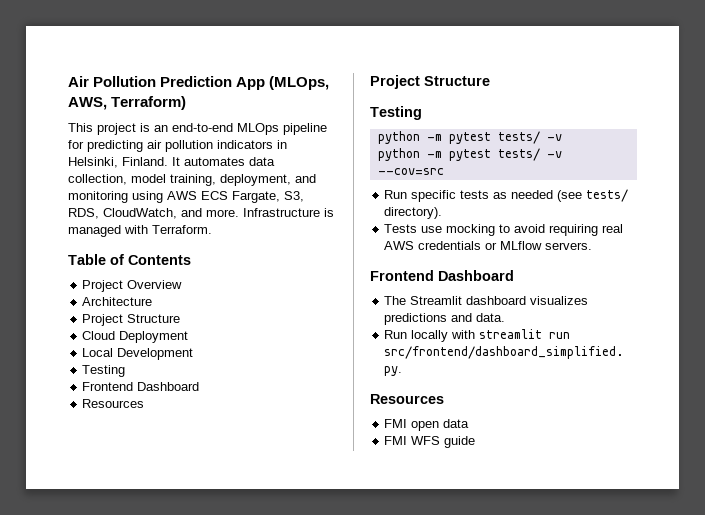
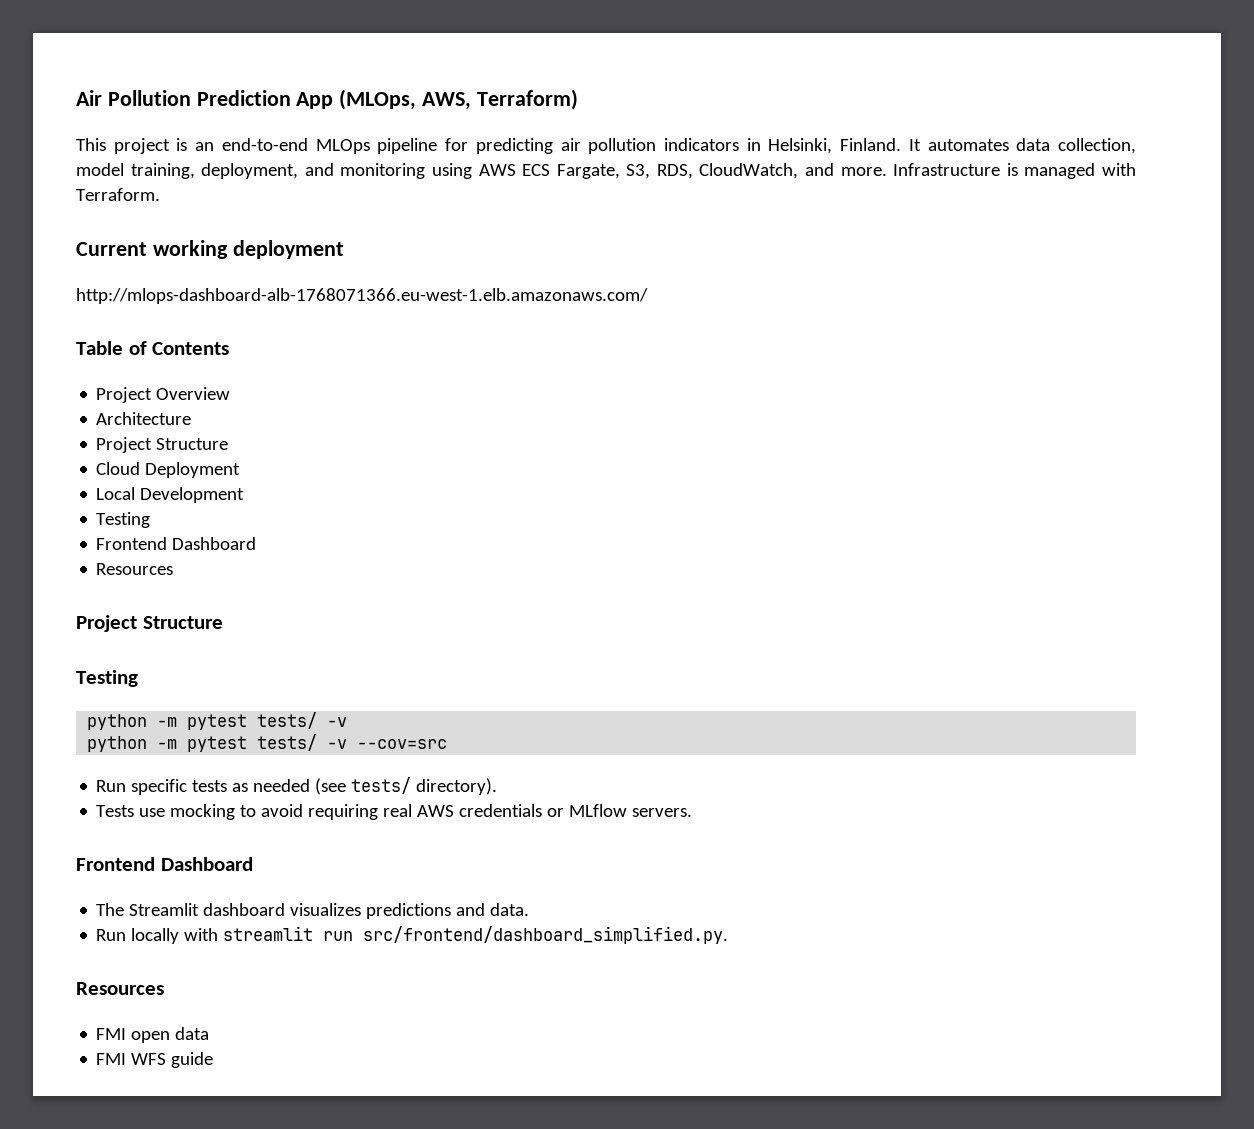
+ Current working deployment
+ http://mlops-dashboard-alb-1768071366.eu-west-1.elb.amazonaws.com/

